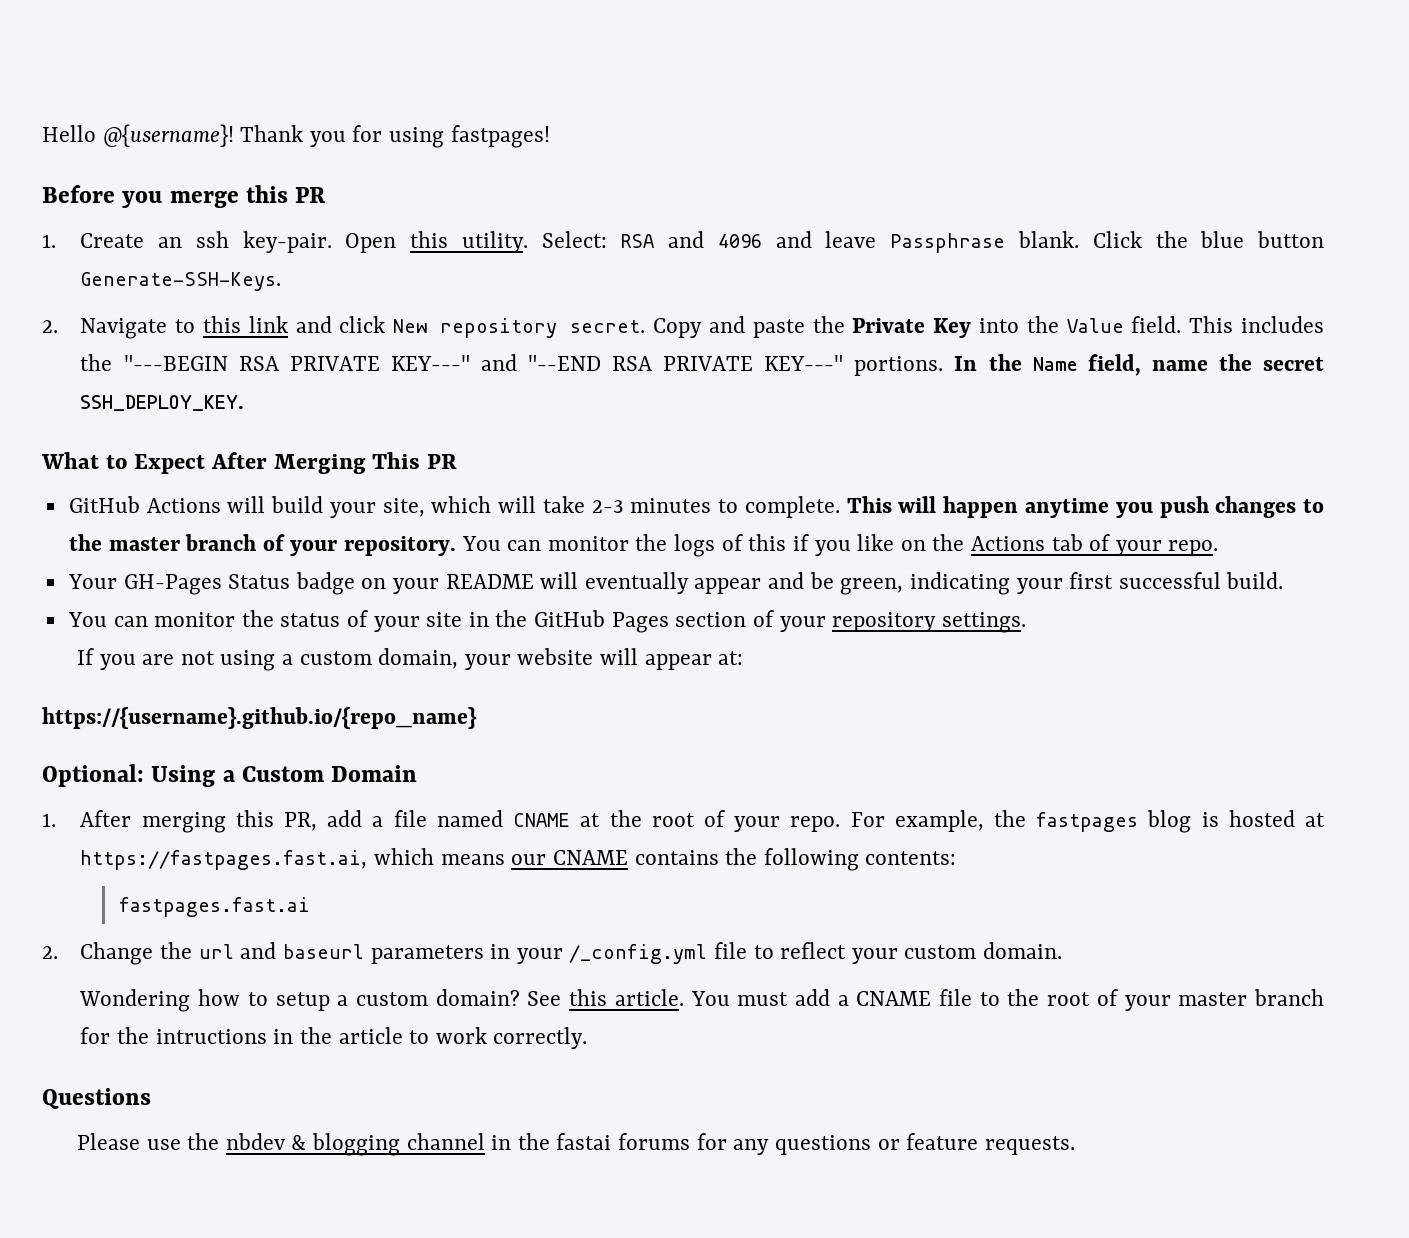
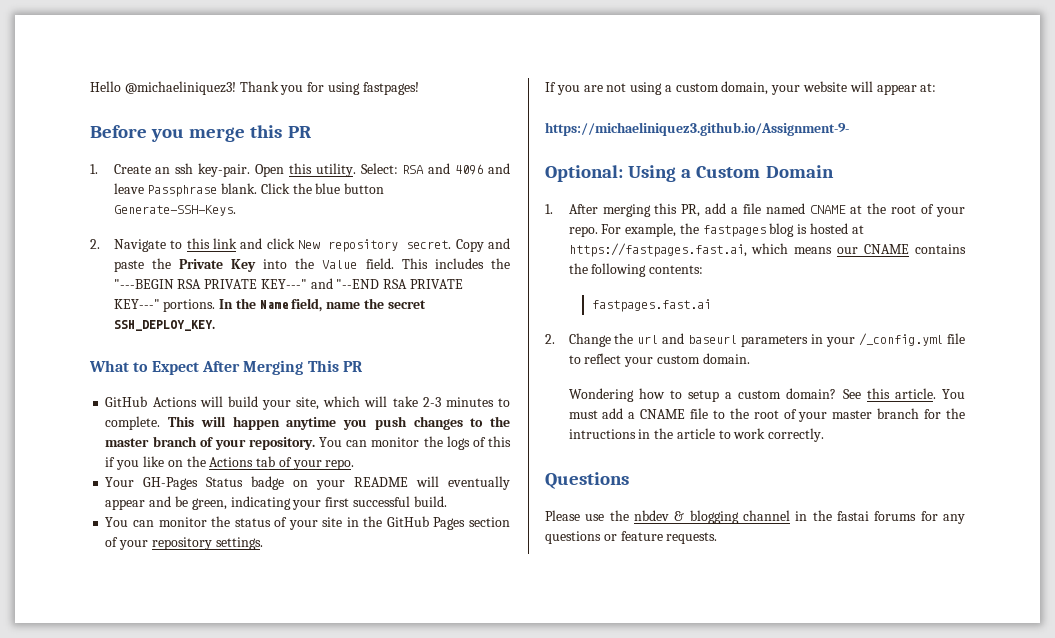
- Hello @{username}!
+ Hello @michaeliniquez3!
- https://{username}.github.io/{repo_name}
+ https://michaeliniquez3.github.io/Assignment-9-

